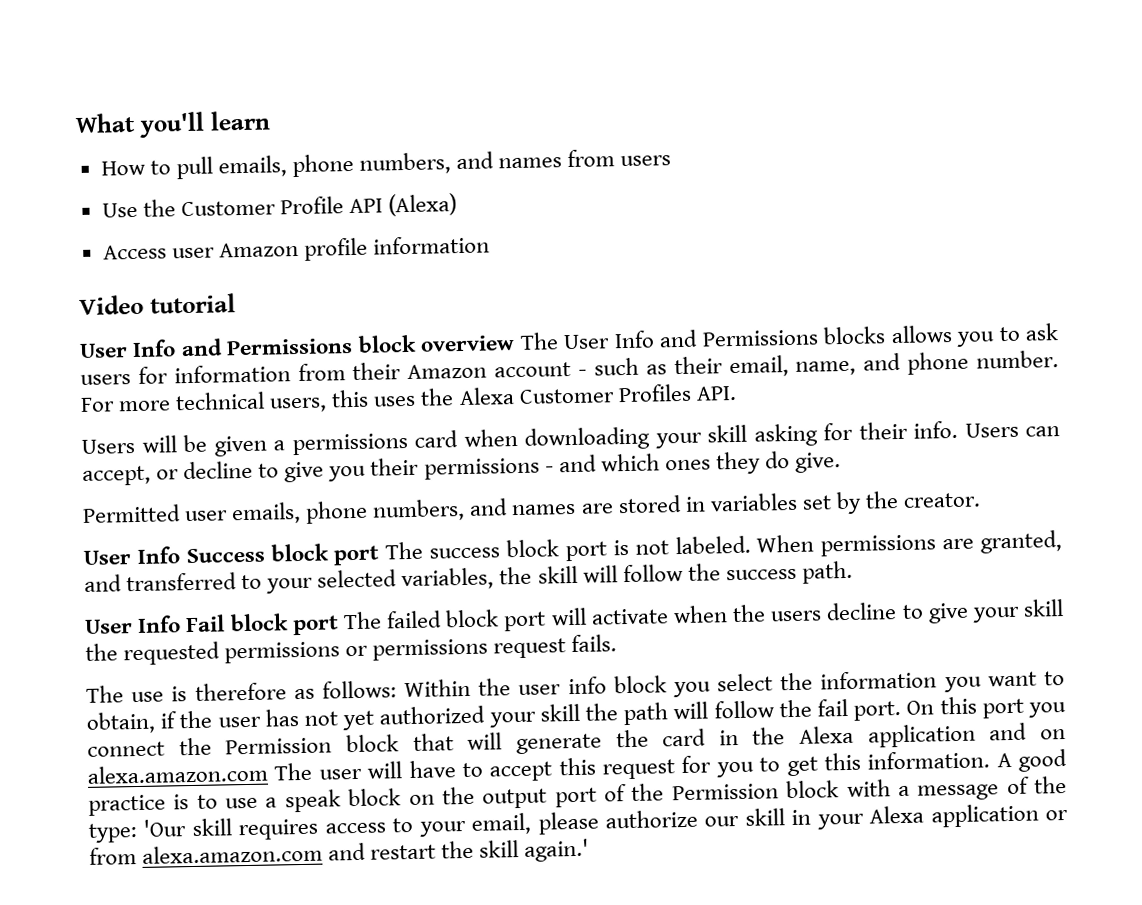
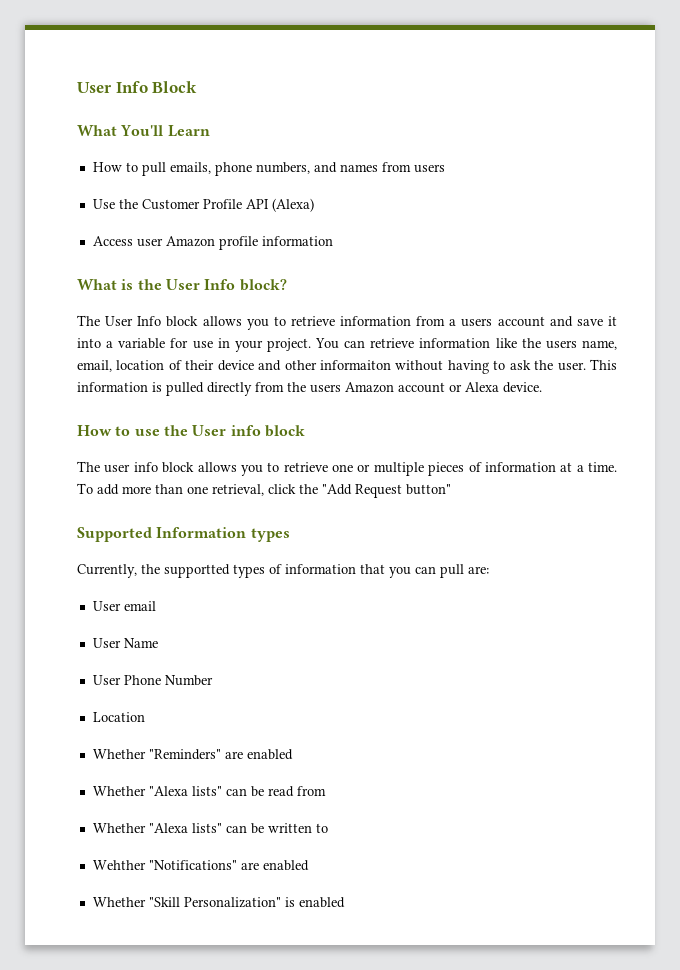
- What you'll learn
+ User Info Block
+ What You'll Learn
- Video tutorial
- User Info and Permissions block overview The User Info and Permissions blocks allows you to ask users for information from their Amazon account - such as their email, name, and phone number. For more technical users, this uses the Alexa Customer Profiles API.
- Users will be given a permissions card when downloading your skill asking for their info. Users can accept, or decline to give you their permissions - and which ones they do give.
- Permitted user emails, phone numbers, and names are stored in variables set by the creator.
- User Info Success block port The success block port is not labeled. When permissions are granted, and transferred to your selected variables, the skill will follow the success path.
- User Info Fail block port The failed block port will activate when the users decline to give your skill the requested permissions or permissions request fails.
- The use is therefore as follows: Within the user info block you select the information you want to obtain, if the user has not yet authorized your skill the path will follow the fail port. On this port you connect the Permission block that will generate the card in the Alexa application and on alexa.amazon.com The user will have to accept this request for you to get this information. A good practice is to use a speak block on the output port of the Permission block with a message of the type: 'Our skill requires access to your email, please authorize our skill in your Alexa application or from alexa.amazon.com and restart the skill again.'
+ What is the User Info block?
+ The User Info block allows you to retrieve information from a users account and save it into a variable for use in your project. You can retrieve information like the users name, email, location of their device and other informaiton without having to ask the user. This information is pulled directly from the users Amazon account or Alexa device.
+ How to use the User info block
+ The user info block allows you to retrieve one or multiple pieces of information at a time. To add more than one retrieval, click the "Add Request button"
+ Supported Information types
+ Currently, the supportted types of information that you can pull are:
+ User email
+ User Name
+ User Phone Number
+ Location
+ Whether "Reminders" are enabled
+ Whether "Alexa lists" can be read from
+ Whether "Alexa lists" can be written to
+ Wehther "Notifications" are enabled
+ Whether "Skill Personalization" is enabled

